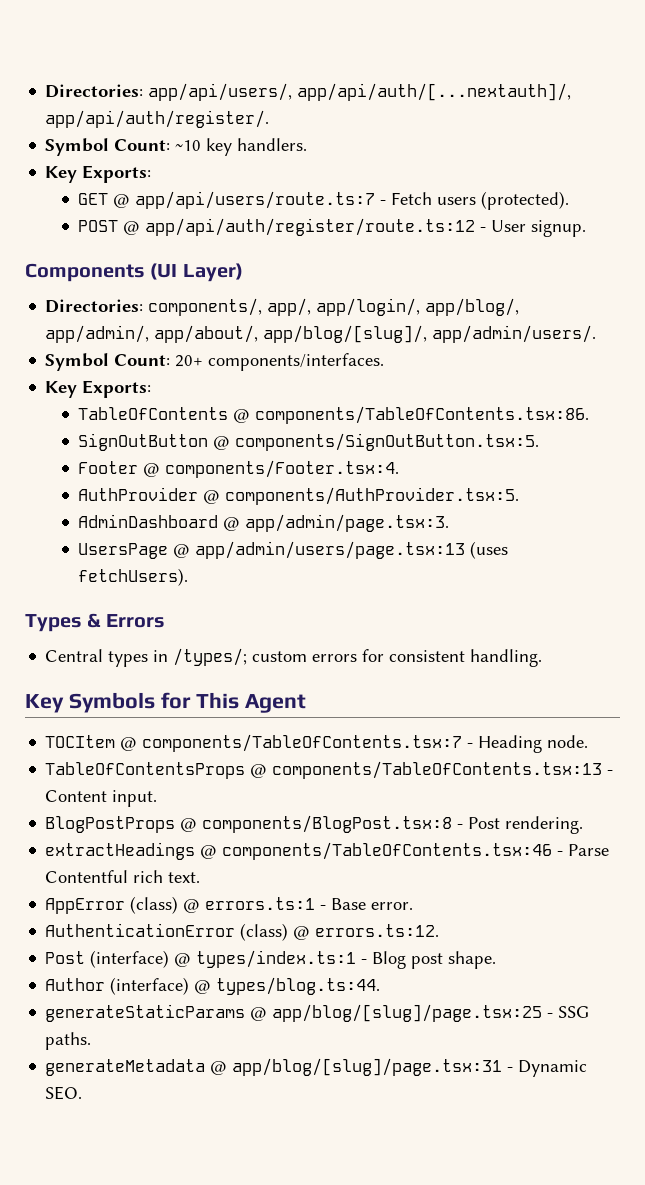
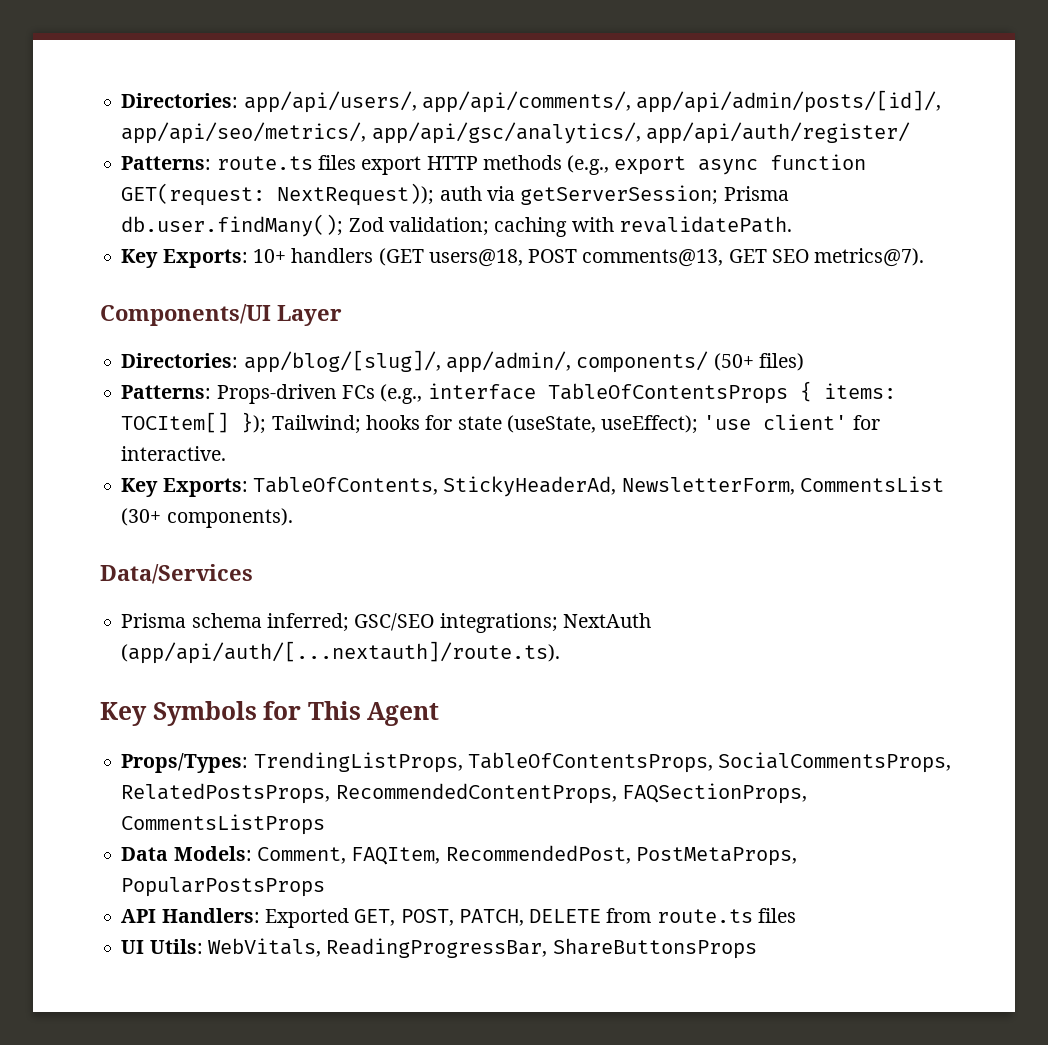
- Directories: app/api/users/, app/api/auth/[...nextauth]/, app/api/auth/register/.
- Symbol Count: ~10 key handlers.
- Key Exports:
- GET @ app/api/users/route.ts:7 - Fetch users (protected).
- POST @ app/api/auth/register/route.ts:12 - User signup.
- Components (UI Layer)
- Directories: components/, app/, app/login/, app/blog/, app/admin/, app/about/, app/blog/[slug]/, app/admin/users/.
- Symbol Count: 20+ components/interfaces.
- Key Exports:
- TableOfContents @ components/TableOfContents.tsx:86.
- SignOutButton @ components/SignOutButton.tsx:5.
- Footer @ components/Footer.tsx:4.
- AuthProvider @ components/AuthProvider.tsx:5.
- AdminDashboard @ app/admin/page.tsx:3.
- UsersPage @ app/admin/users/page.tsx:13 (uses fetchUsers).
- Types & Errors
- Central types in /types/; custom errors for consistent handling.
+ Directories: app/api/users/, app/api/comments/, app/api/admin/posts/[id]/, app/api/seo/metrics/, app/api/gsc/analytics/, app/api/auth/register/
+ Patterns: route.ts files export HTTP methods (e.g., export async function GET(request: NextRequest)); auth via getServerSession; Prisma db.user.findMany(); Zod validation; caching with revalidatePath.
+ Key Exports: 10+ handlers (GET users@18, POST comments@13, GET SEO metrics@7).
+ Components/UI Layer
+ Directories: app/blog/[slug]/, app/admin/, components/ (50+ files)
+ Patterns: Props-driven FCs (e.g., interface TableOfContentsProps { items: TOCItem[] }); Tailwind; hooks for state (useState, useEffect); 'use client' for interactive.
+ Key Exports: TableOfContents, StickyHeaderAd, NewsletterForm, CommentsList (30+ components).
+ Data/Services
+ Prisma schema inferred; GSC/SEO integrations; NextAuth (app/api/auth/[...nextauth]/route.ts).
- TOCItem @ components/TableOfContents.tsx:7 - Heading node.
- TableOfContentsProps @ components/TableOfContents.tsx:13 - Content input.
- BlogPostProps @ components/BlogPost.tsx:8 - Post rendering.
- extractHeadings @ components/TableOfContents.tsx:46 - Parse Contentful rich text.
- AppError (class) @ errors.ts:1 - Base error.
- AuthenticationError (class) @ errors.ts:12.
- Post (interface) @ types/index.ts:1 - Blog post shape.
- Author (interface) @ types/blog.ts:44.
- generateStaticParams @ app/blog/[slug]/page.tsx:25 - SSG paths.
- generateMetadata @ app/blog/[slug]/page.tsx:31 - Dynamic SEO.
+ Props/Types: TrendingListProps, TableOfContentsProps, SocialCommentsProps, RelatedPostsProps, RecommendedContentProps, FAQSectionProps, CommentsListProps
+ Data Models: Comment, FAQItem, RecommendedPost, PostMetaProps, PopularPostsProps
+ API Handlers: Exported GET, POST, PATCH, DELETE from route.ts files
+ UI Utils: WebVitals, ReadingProgressBar, ShareButtonsProps

